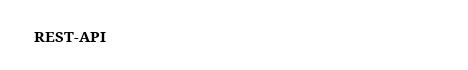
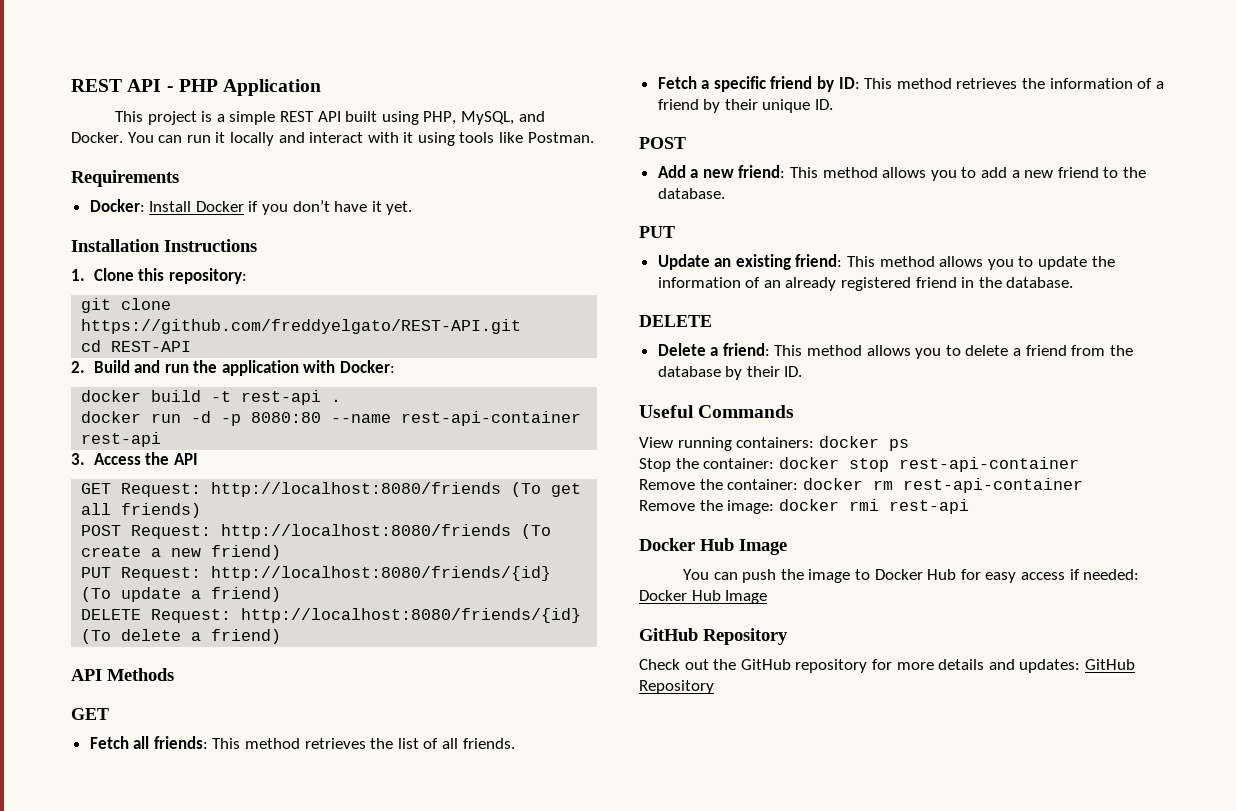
- REST-API
+ REST API - PHP Application
+ This project is a simple REST API built using PHP, MySQL, and Docker. You can run it locally and interact with it using tools like Postman.
+ Requirements
+ Docker: Install Docker if you don’t have it yet.
+ Installation Instructions
+ 1. Clone this repository:
+ git clone https://github.com/freddyelgato/REST-API.git
+ cd REST-API
+ 2. Build and run the application with Docker:
+ docker build -t rest-api .
+ docker run -d -p 8080:80 --name rest-api-container rest-api
+ 3. Access the API
+ GET Request: http://localhost:8080/friends (To get all friends)
+ POST Request: http://localhost:8080/friends (To create a new friend)
+ PUT Request: http://localhost:8080/friends/{id} (To update a friend)
+ DELETE Request: http://localhost:8080/friends/{id} (To delete a friend)
+ API Methods
+ GET
+ Fetch all friends: This method retrieves the list of all friends.
+ Fetch a specific friend by ID: This method retrieves the information of a friend by their unique ID.
+ POST
+ Add a new friend: This method allows you to add a new friend to the database.
+ PUT
+ Update an existing friend: This method allows you to update the information of an already registered friend in the database.
+ DELETE
+ Delete a friend: This method allows you to delete a friend from the database by their ID.
+ Useful Commands
+ View running containers: docker ps
+ Stop the container: docker stop rest-api-container
+ Remove the container: docker rm rest-api-container
+ Remove the image: docker rmi rest-api
+ Docker Hub Image
+ You can push the image to Docker Hub for easy access if needed: Docker Hub Image
+ GitHub Repository
+ Check out the GitHub repository for more details and updates: GitHub Repository

